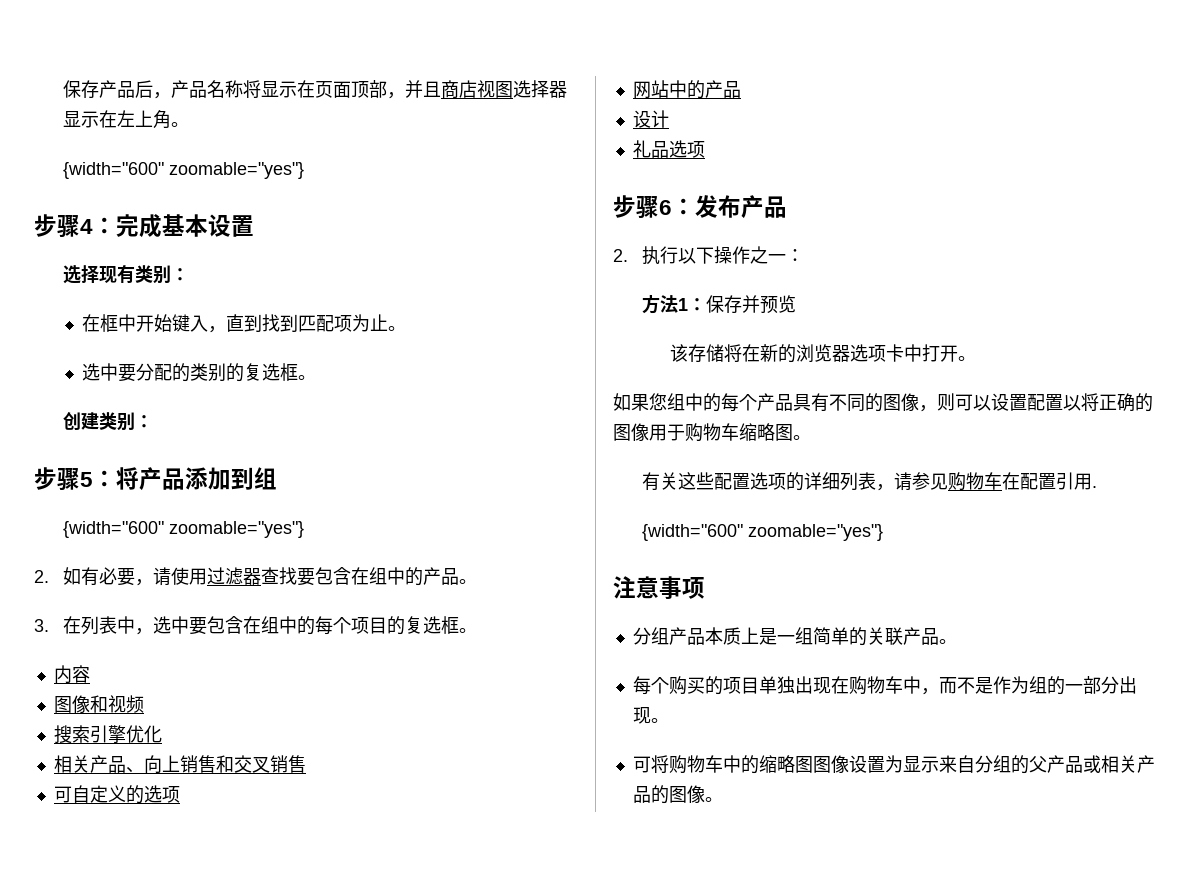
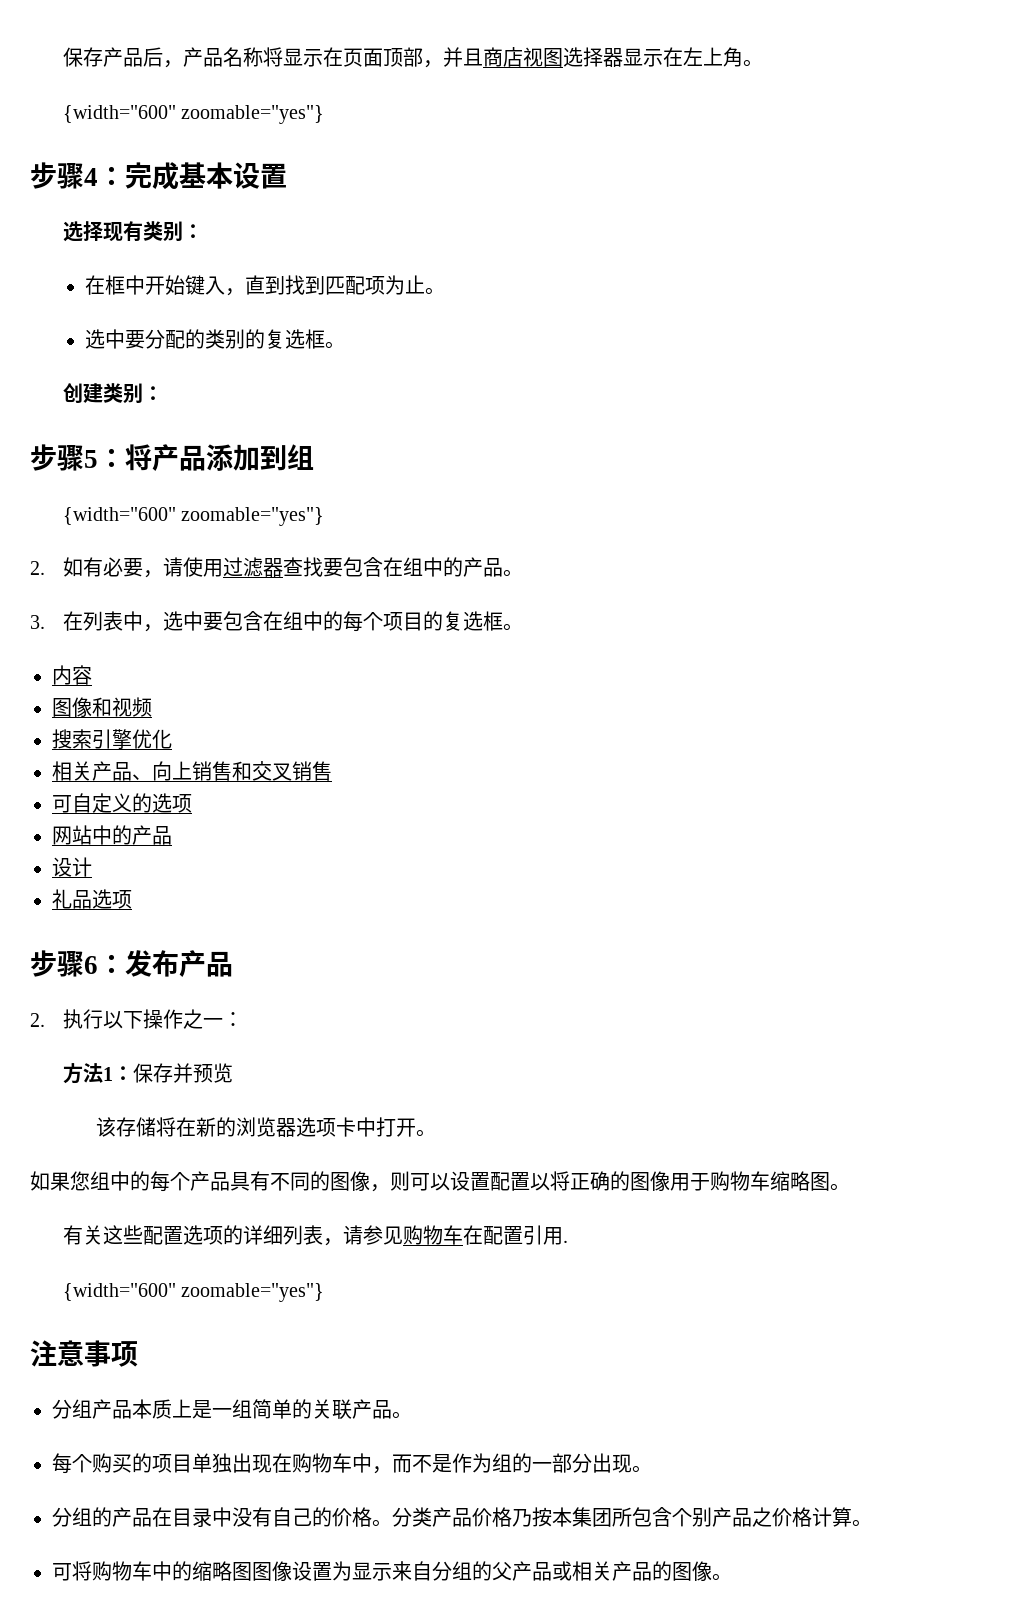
+ 分组的产品在目录中没有自己的价格。分类产品价格乃按本集团所包含个别产品之价格计算。

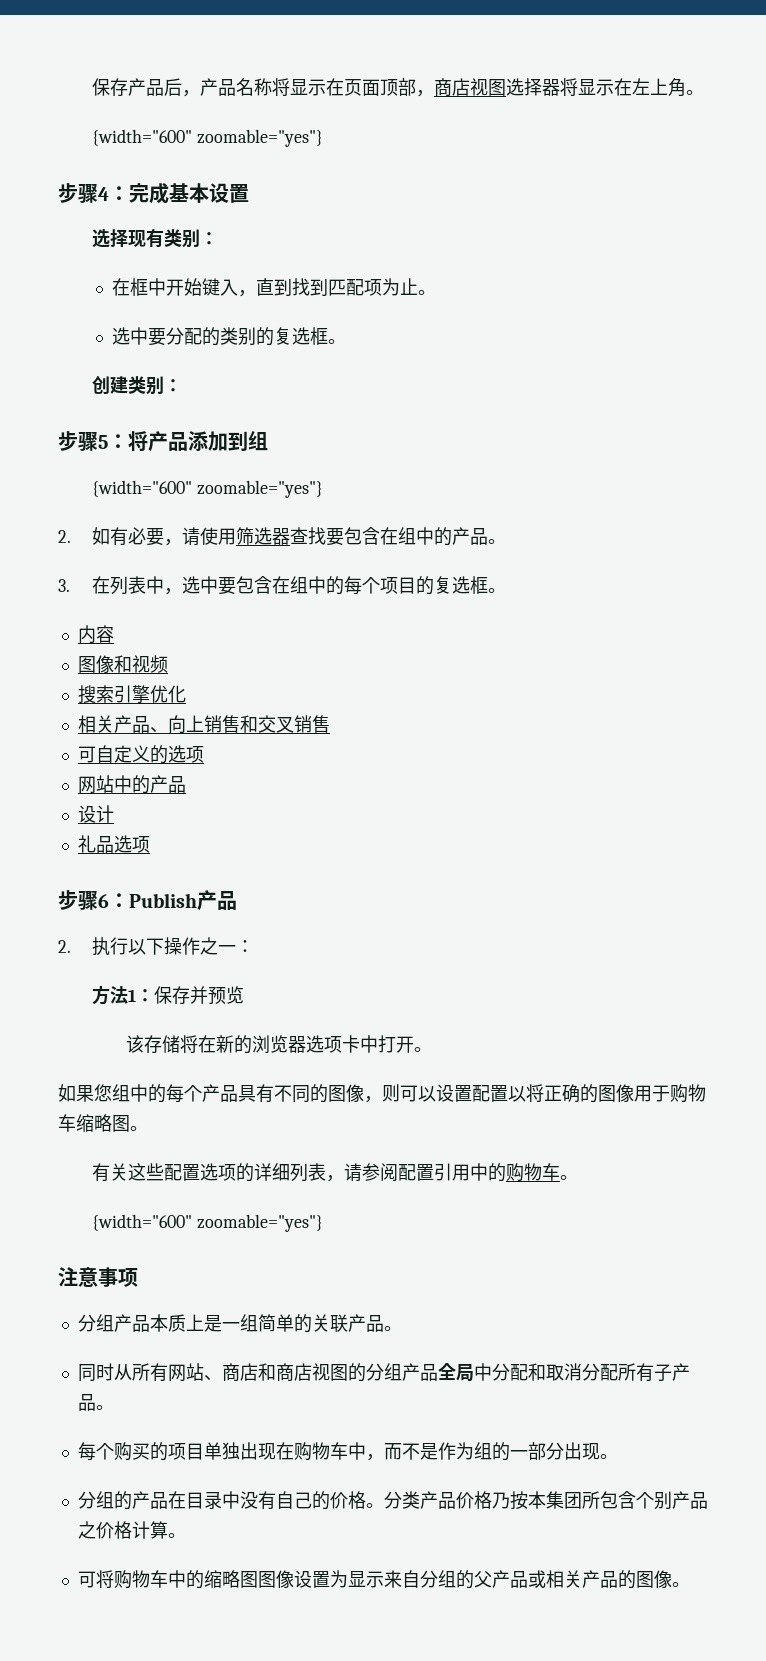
- 保存产品后，产品名称将显示在页面顶部，并且商店视图选择器显示在左上角。
+ 保存产品后，产品名称将显示在页面顶部，商店视图选择器将显示在左上角。
- 2.如有必要，请使用过滤器查找要包含在组中的产品。
+ 2.如有必要，请使用筛选器查找要包含在组中的产品。
- 步骤6：发布产品
+ 步骤6：Publish产品
- 有关这些配置选项的详细列表，请参见购物车在配置引用.
+ 有关这些配置选项的详细列表，请参阅配置引用中的购物车。
+ 同时从所有网站、商店和商店视图的分组产品全局中分配和取消分配所有子产品。

